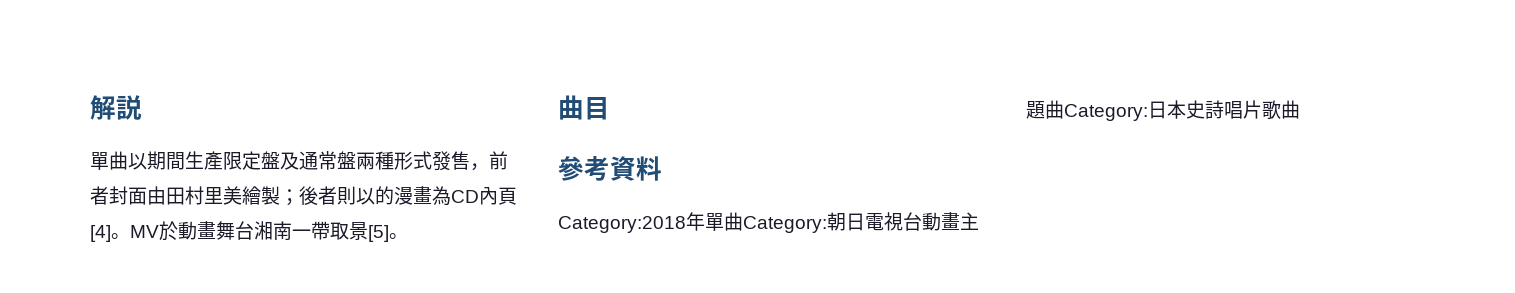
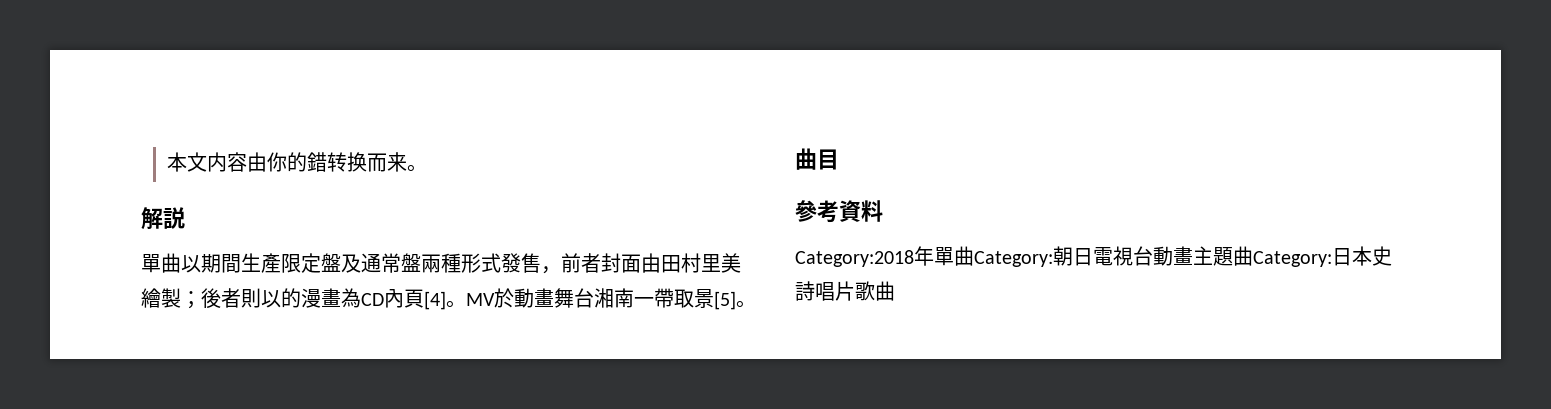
+ 本文内容由你的錯转换而来。

